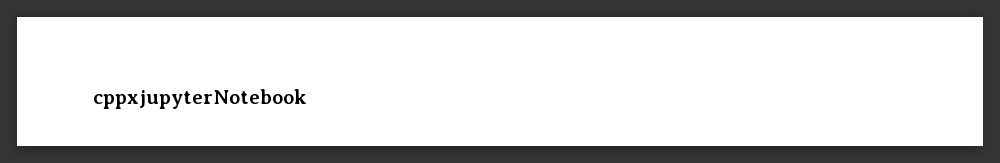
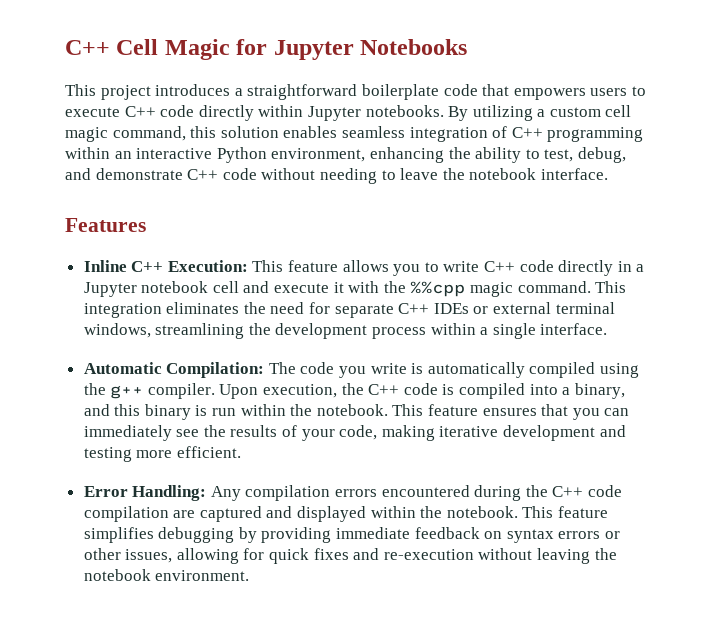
- cppxjupyterNotebook
+ C++ Cell Magic for Jupyter Notebooks
+ This project introduces a straightforward boilerplate code that empowers users to execute C++ code directly within Jupyter notebooks. By utilizing a custom cell magic command, this solution enables seamless integration of C++ programming within an interactive Python environment, enhancing the ability to test, debug, and demonstrate C++ code without needing to leave the notebook interface.
+ Features
+ Inline C++ Execution: This feature allows you to write C++ code directly in a Jupyter notebook cell and execute it with the %%cpp magic command. This integration eliminates the need for separate C++ IDEs or external terminal windows, streamlining the development process within a single interface.
+ Automatic Compilation: The code you write is automatically compiled using the g++ compiler. Upon execution, the C++ code is compiled into a binary, and this binary is run within the notebook. This feature ensures that you can immediately see the results of your code, making iterative development and testing more efficient.
+ Error Handling: Any compilation errors encountered during the C++ code compilation are captured and displayed within the notebook. This feature simplifies debugging by providing immediate feedback on syntax errors or other issues, allowing for quick fixes and re-execution without leaving the notebook environment.

